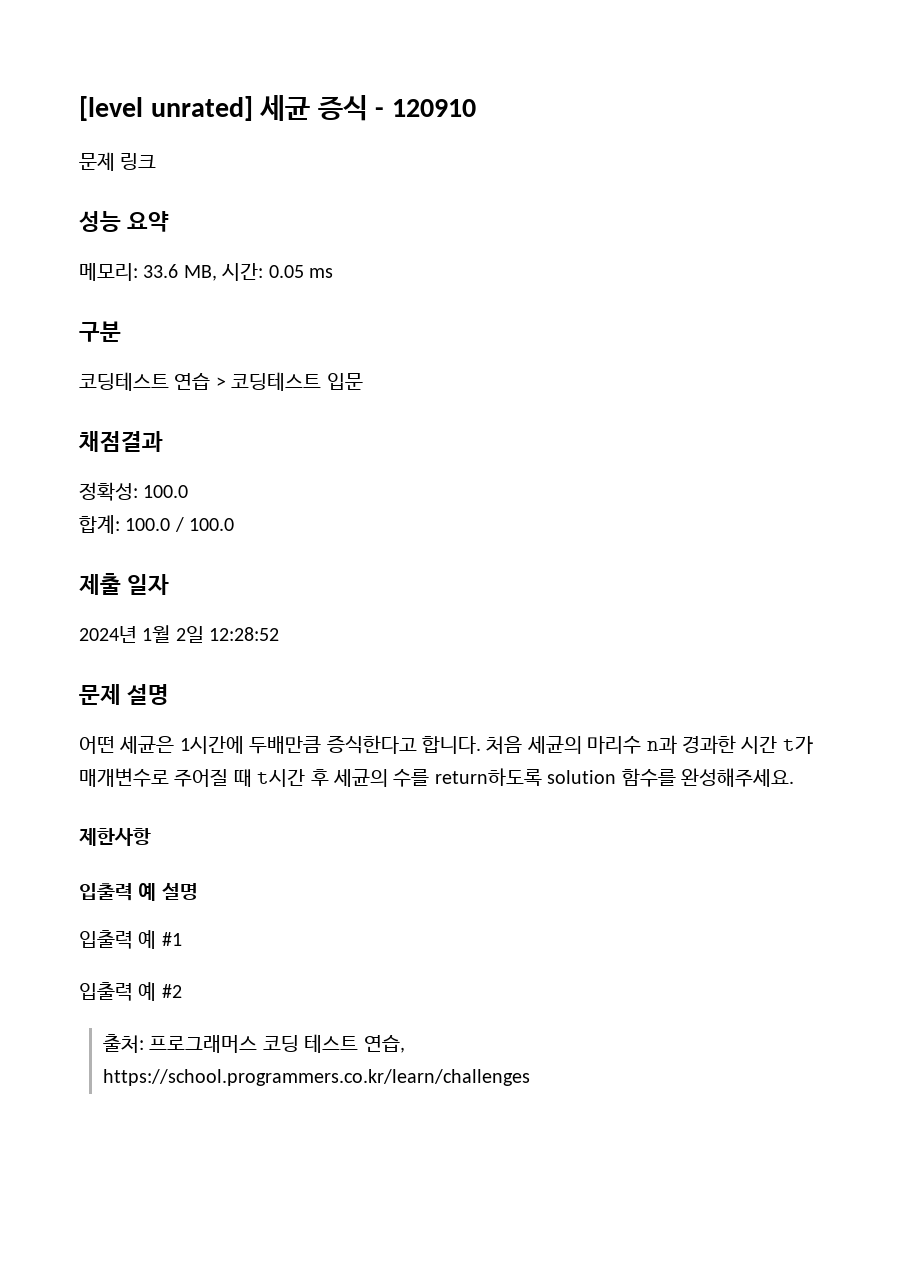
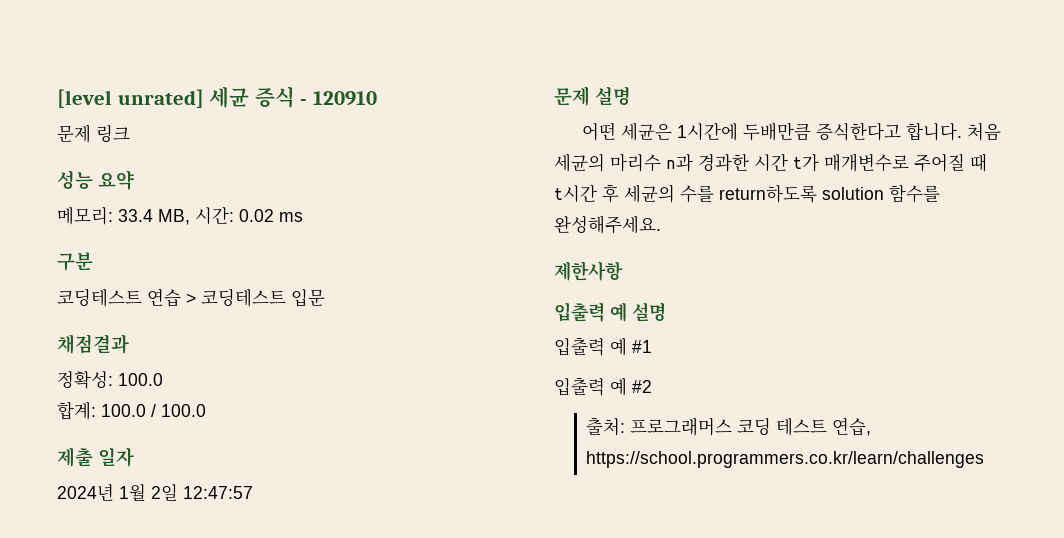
- 메모리: 33.6 MB, 시간: 0.05 ms
+ 메모리: 33.4 MB, 시간: 0.02 ms
- 2024년 1월 2일 12:28:52
+ 2024년 1월 2일 12:47:57

